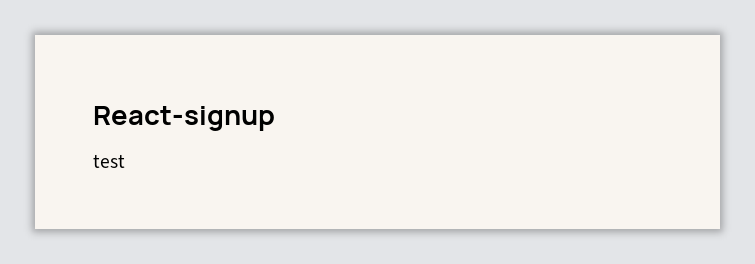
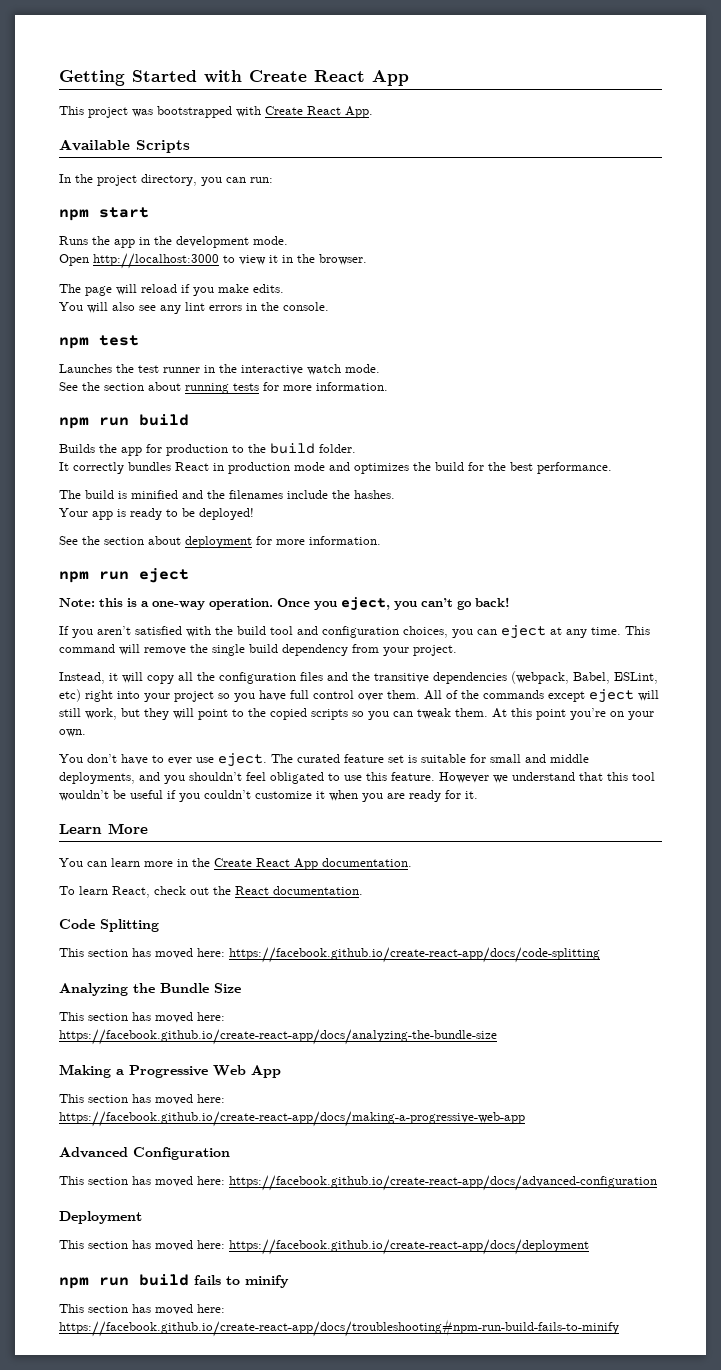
- React-signup
- test
+ Getting Started with Create React App
+ This project was bootstrapped with Create React App.
+ Available Scripts
+ In the project directory, you can run:
+ npm start
+ Runs the app in the development mode.
+ Open http://localhost:3000 to view it in the browser.
+ The page will reload if you make edits.
+ You will also see any lint errors in the console.
+ npm test
+ Launches the test runner in the interactive watch mode.
+ See the section about running tests for more information.
+ npm run build
+ Builds the app for production to the build folder.
+ It correctly bundles React in production mode and optimizes the build for the best performance.
+ The build is minified and the filenames include the hashes.
+ Your app is ready to be deployed!
+ See the section about deployment for more information.
+ npm run eject
+ Note: this is a one-way operation. Once you eject, you can’t go back!
+ If you aren’t satisfied with the build tool and configuration choices, you can eject at any time. This command will remove the single build dependency from your project.
+ Instead, it will copy all the configuration files and the transitive dependencies (webpack, Babel, ESLint, etc) right into your project so you have full control over them. All of the commands except eject will still work, but they will point to the copied scripts so you can tweak them. At this point you’re on your own.
+ You don’t have to ever use eject. The curated feature set is suitable for small and middle deployments, and you shouldn’t feel obligated to use this feature. However we understand that this tool wouldn’t be useful if you couldn’t customize it when you are ready for it.
+ Learn More
+ You can learn more in the Create React App documentation.
+ To learn React, check out the React documentation.
+ Code Splitting
+ This section has moved here: https://facebook.github.io/create-react-app/docs/code-splitting
+ Analyzing the Bundle Size
+ This section has moved here: https://facebook.github.io/create-react-app/docs/analyzing-the-bundle-size
+ Making a Progressive Web App
+ This section has moved here: https://facebook.github.io/create-react-app/docs/making-a-progressive-web-app
+ Advanced Configuration
+ This section has moved here: https://facebook.github.io/create-react-app/docs/advanced-configuration
+ Deployment
+ This section has moved here: https://facebook.github.io/create-react-app/docs/deployment
+ npm run build fails to minify
+ This section has moved here: https://facebook.github.io/create-react-app/docs/troubleshooting#npm-run-build-fails-to-minify

